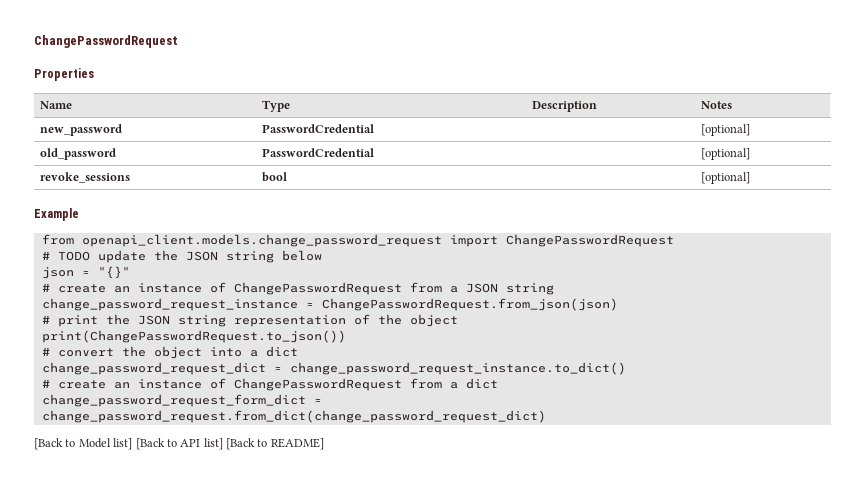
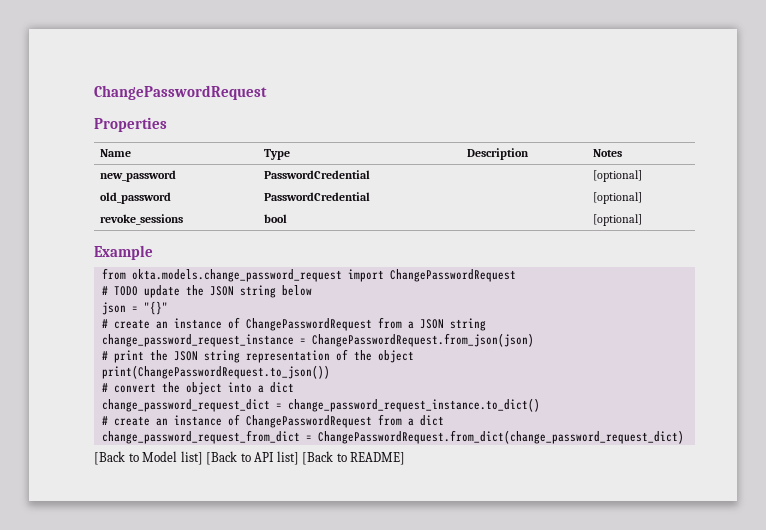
- from openapi_client.models.change_password_request import ChangePasswordRequest
+ from okta.models.change_password_request import ChangePasswordRequest
- change_password_request_form_dict = change_password_request.from_dict(change_password_request_dict)
+ change_password_request_from_dict = ChangePasswordRequest.from_dict(change_password_request_dict)

